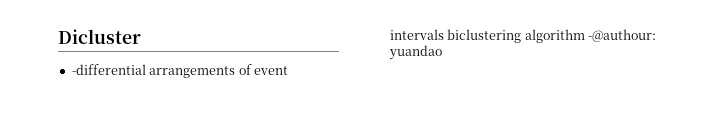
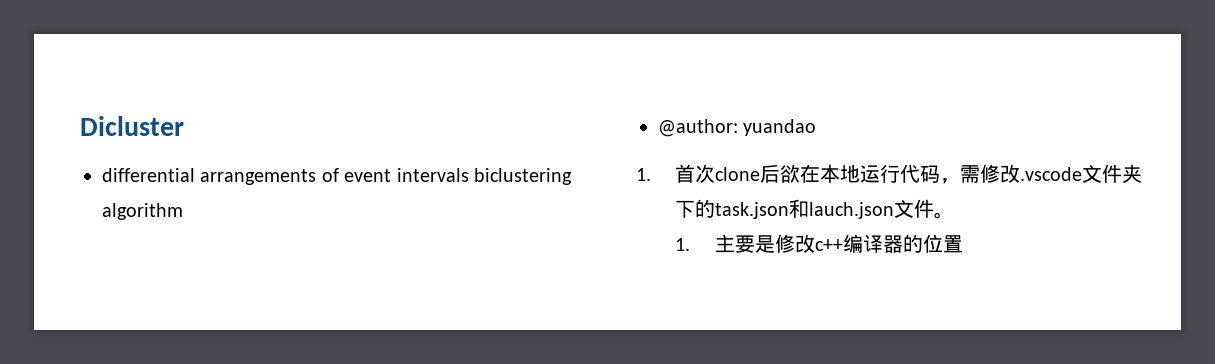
- -differential arrangements of event intervals biclustering algorithm -@authour: yuandao
+ differential arrangements of event intervals biclustering algorithm
+ @author: yuandao
+ 1.首次clone后欲在本地运行代码，需修改.vscode文件夹下的task.json和lauch.json文件。
+ 1.主要是修改c++编译器的位置

